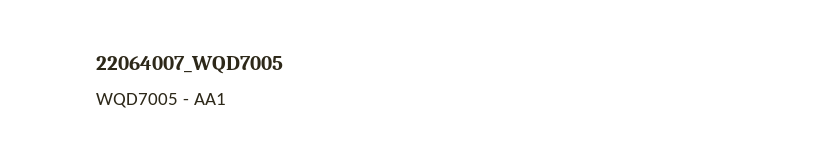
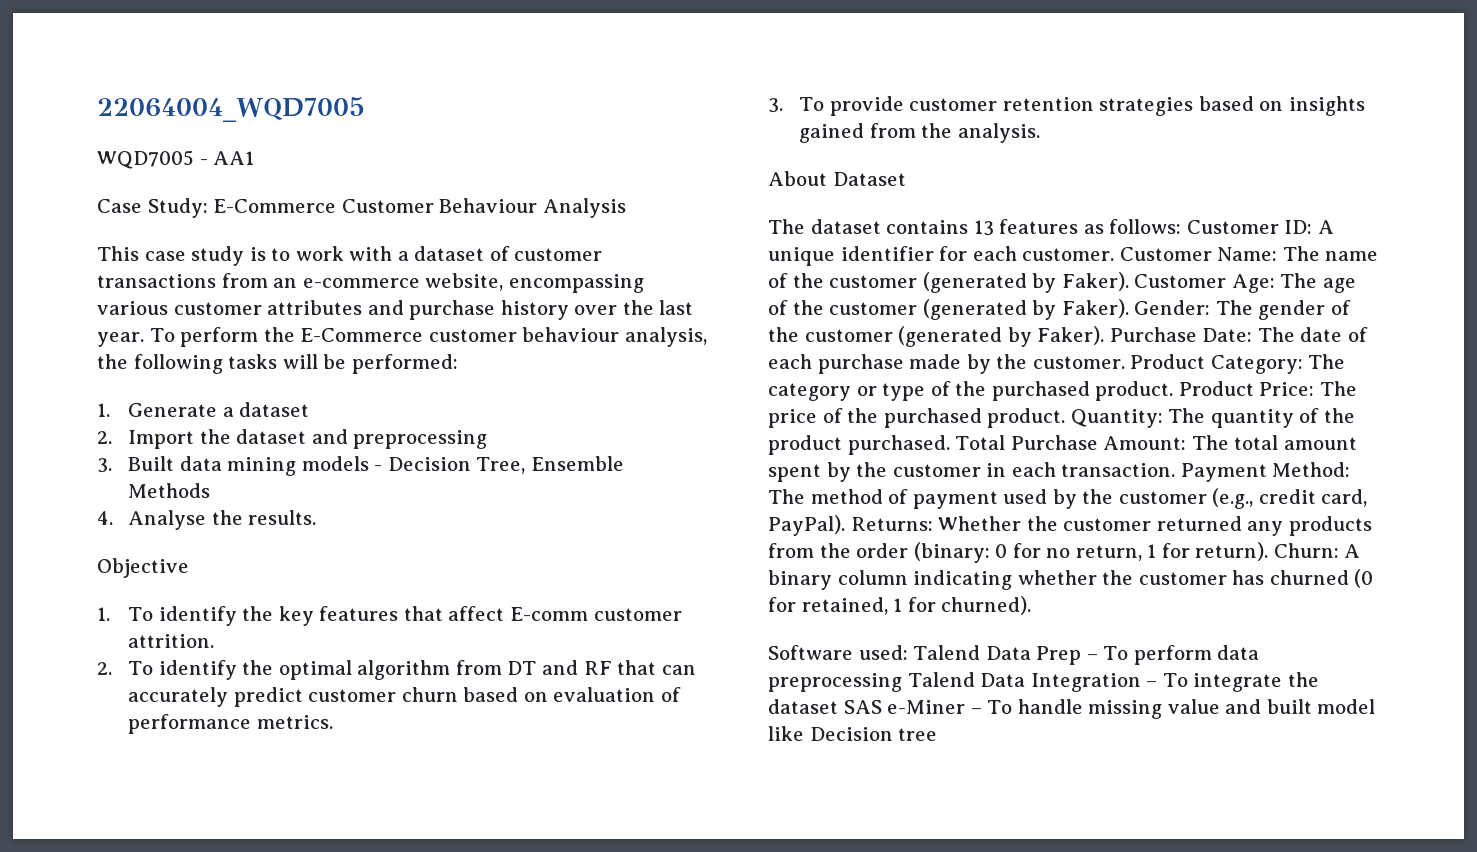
- 22064007_WQD7005
+ 22064004_WQD7005
+ Case Study: E-Commerce Customer Behaviour Analysis
+ This case study is to work with a dataset of customer transactions from an e-commerce website, encompassing various customer attributes and purchase history over the last year. To perform the E-Commerce customer behaviour analysis, the following tasks will be performed:
+ 1. Generate a dataset
+ 2. Import the dataset and preprocessing
+ 3. Built data mining models - Decision Tree, Ensemble Methods
+ 4. Analyse the results.
+ Objective
+ 1. To identify the key features that affect E-comm customer attrition.
+ 2. To identify the optimal algorithm from DT and RF that can accurately predict customer churn based on evaluation of performance metrics.
+ 3. To provide customer retention strategies based on insights gained from the analysis.
+ About Dataset
+ The dataset contains 13 features as follows: Customer ID: A unique identifier for each customer. Customer Name: The name of the customer (generated by Faker). Customer Age: The age of the customer (generated by Faker). Gender: The gender of the customer (generated by Faker). Purchase Date: The date of each purchase made by the customer. Product Category: The category or type of the purchased product. Product Price: The price of the purchased product. Quantity: The quantity of the product purchased. Total Purchase Amount: The total amount spent by the customer in each transaction. Payment Method: The method of payment used by the customer (e.g., credit card, PayPal). Returns: Whether the customer returned any products from the order (binary: 0 for no return, 1 for return). Churn: A binary column indicating whether the customer has churned (0 for retained, 1 for churned).
+ Software used: Talend Data Prep – To perform data preprocessing Talend Data Integration – To integrate the dataset SAS e-Miner – To handle missing value and built model like Decision tree

